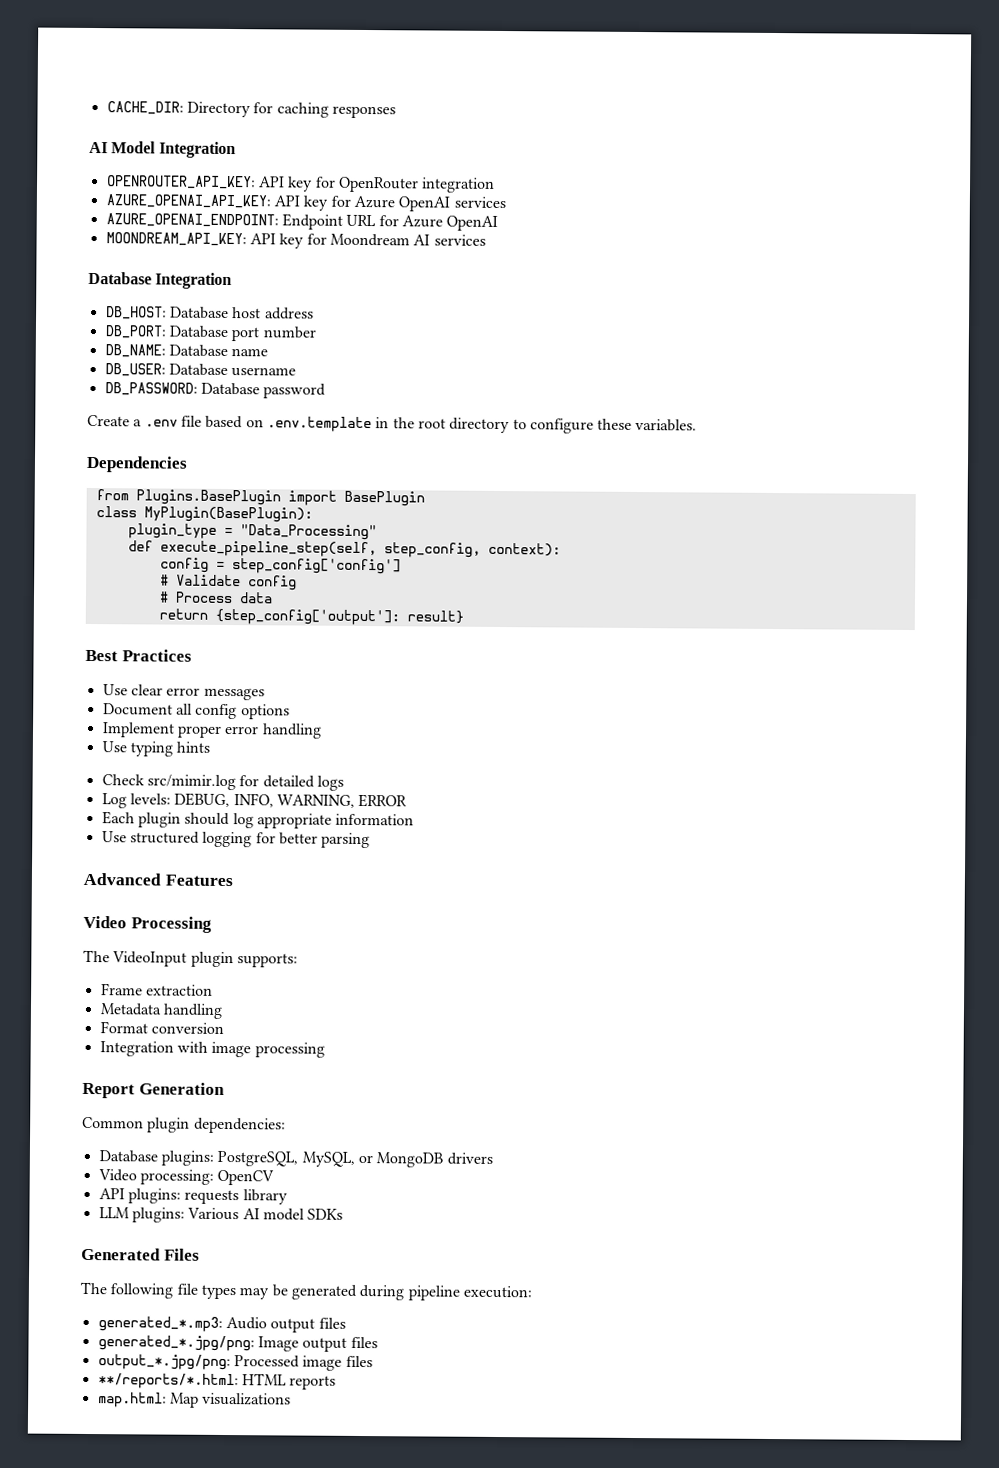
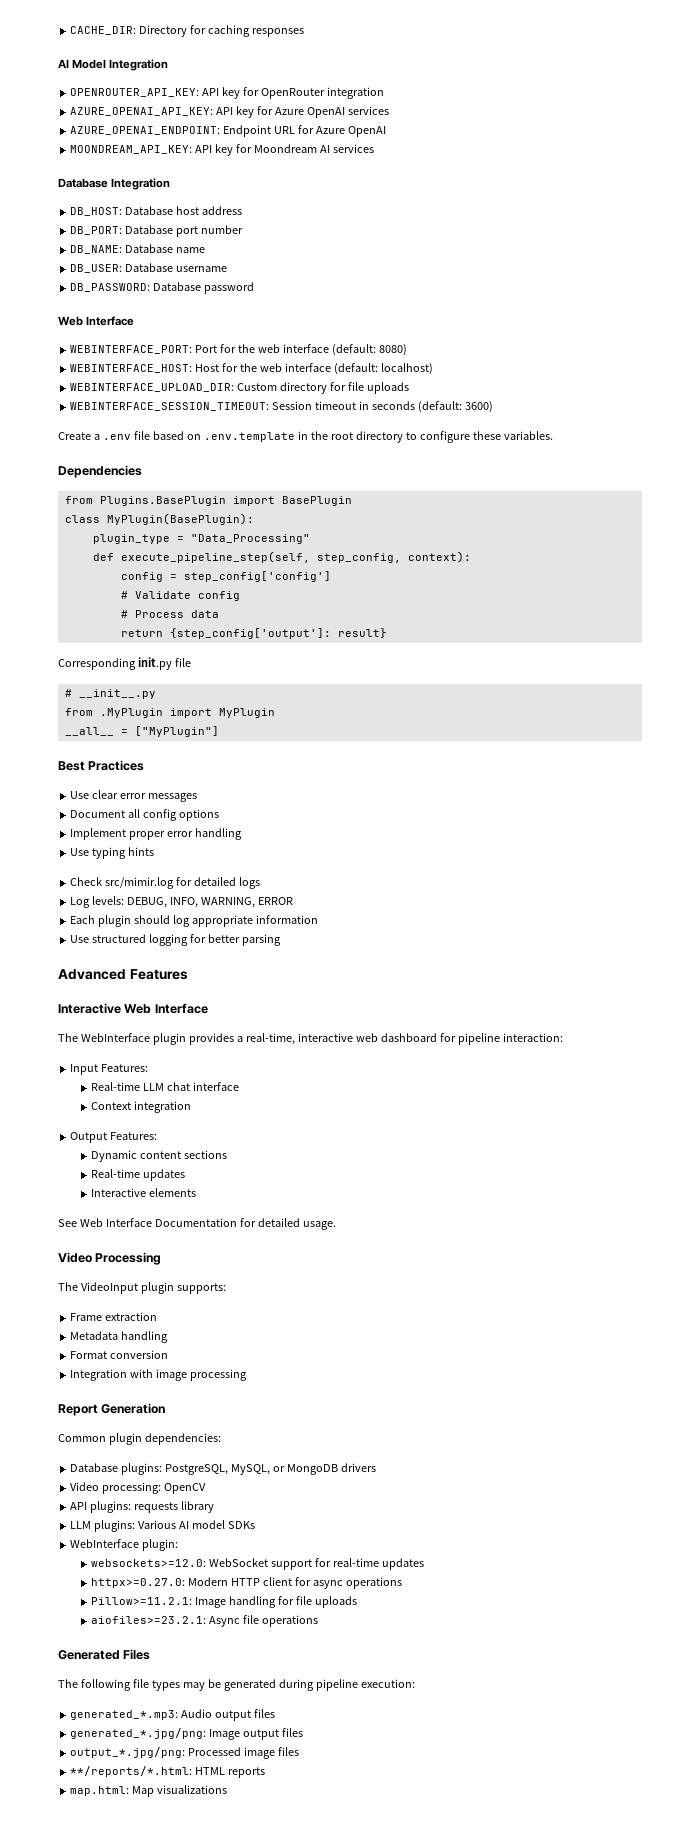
  DB_PASSWORD: Database password
+ Web Interface
+ WEBINTERFACE_PORT: Port for the web interface (default: 8080)
+ WEBINTERFACE_HOST: Host for the web interface (default: localhost)
+ WEBINTERFACE_UPLOAD_DIR: Custom directory for file uploads
+ WEBINTERFACE_SESSION_TIMEOUT: Session timeout in seconds (default: 3600)
+ Corresponding init.py file
+ # __init__.py
+ from .MyPlugin import MyPlugin
+ __all__ = ["MyPlugin"]
+ Interactive Web Interface
+ The WebInterface plugin provides a real-time, interactive web dashboard for pipeline interaction:
+ Input Features:
+ Real-time LLM chat interface
+ Context integration
+ Output Features:
+ Dynamic content sections
+ Real-time updates
+ Interactive elements
+ See Web Interface Documentation for detailed usage.
+ WebInterface plugin:
+ websockets>=12.0: WebSocket support for real-time updates
+ httpx>=0.27.0: Modern HTTP client for async operations
+ Pillow>=11.2.1: Image handling for file uploads
+ aiofiles>=23.2.1: Async file operations

